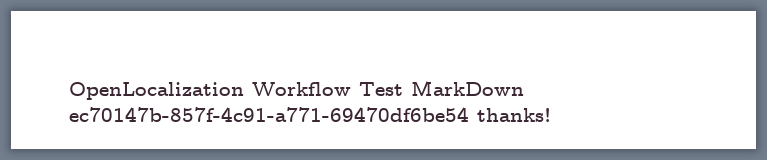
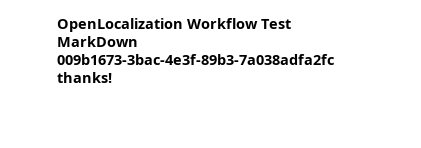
- OpenLocalization Workflow Test MarkDown ec70147b-857f-4c91-a771-69470df6be54 thanks!
+ OpenLocalization Workflow Test MarkDown 009b1673-3bac-4e3f-89b3-7a038adfa2fc thanks!

